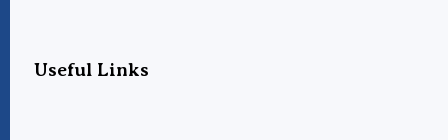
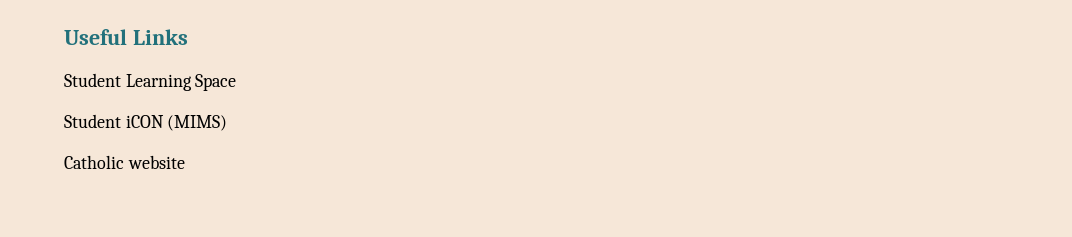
+ Student Learning Space
+ Student iCON (MIMS)
+ Catholic website

